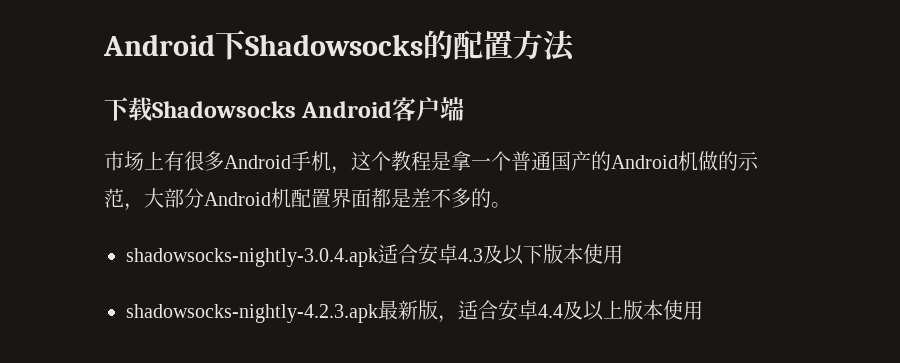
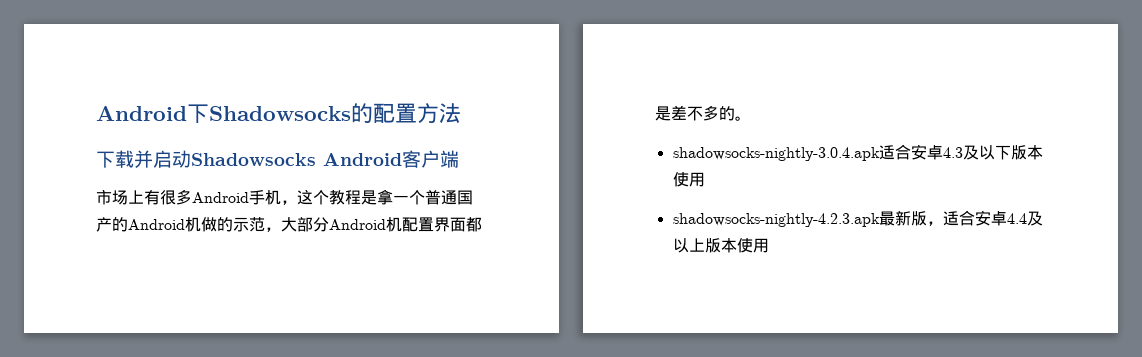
- 下载Shadowsocks Android客户端
+ 下载并启动Shadowsocks Android客户端

